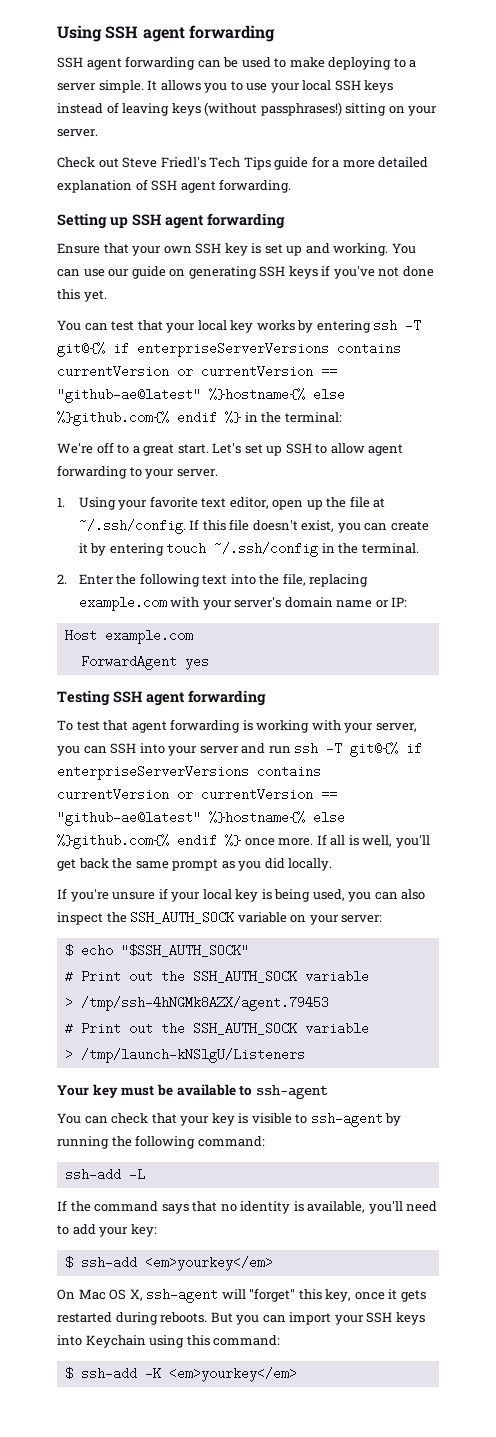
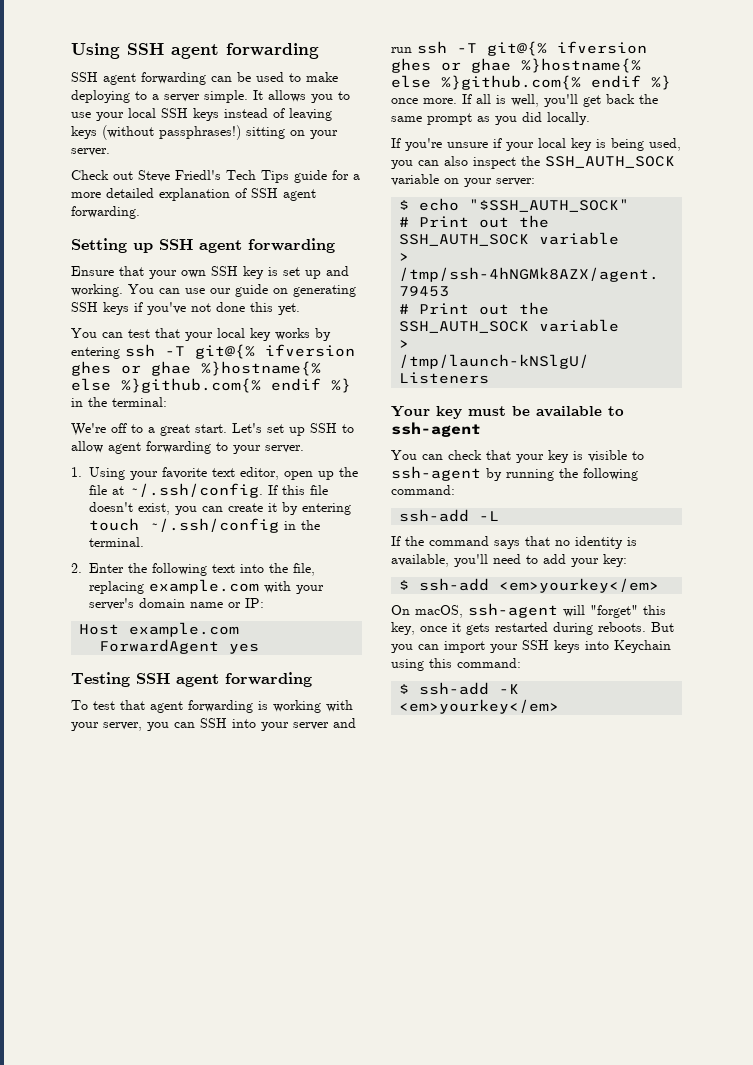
- You can test that your local key works by entering ssh -T git@{% if enterpriseServerVersions contains currentVersion or currentVersion == "github-ae@latest" %}hostname{% else %}github.com{% endif %} in the terminal:
+ You can test that your local key works by entering ssh -T git@{% ifversion ghes or ghae %}hostname{% else %}github.com{% endif %} in the terminal:
- To test that agent forwarding is working with your server, you can SSH into your server and run ssh -T git@{% if enterpriseServerVersions contains currentVersion or currentVersion == "github-ae@latest" %}hostname{% else %}github.com{% endif %} once more.
+ To test that agent forwarding is working with your server, you can SSH into your server and run ssh -T git@{% ifversion ghes or ghae %}hostname{% else %}github.com{% endif %} once more.
- On Mac OS X, ssh-agent will "forget" this key, once it gets restarted during reboots.
+ On macOS, ssh-agent will "forget" this key, once it gets restarted during reboots.

